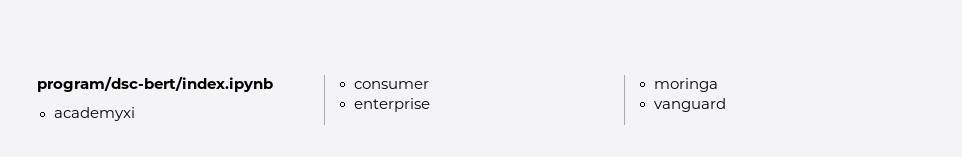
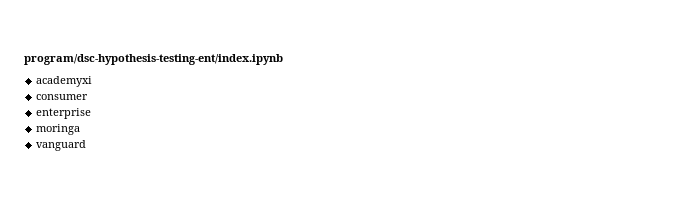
- program/dsc-bert/index.ipynb
+ program/dsc-hypothesis-testing-ent/index.ipynb

